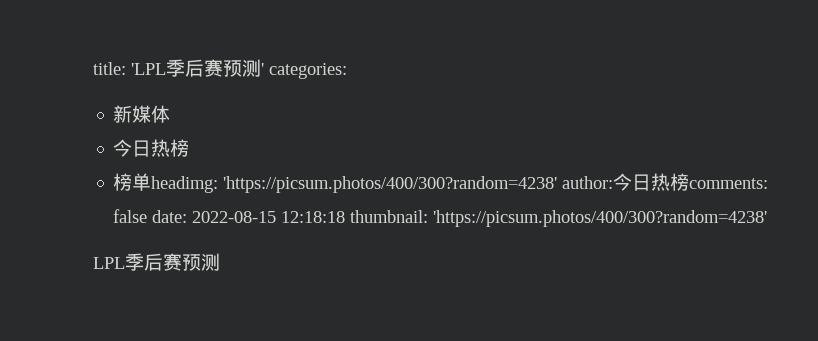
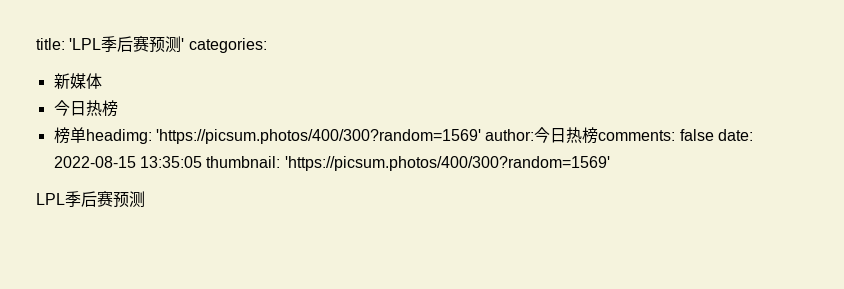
- 榜单headimg: 'https://picsum.photos/400/300?random=4238' author:今日热榜comments: false date: 2022-08-15 12:18:18 thumbnail: 'https://picsum.photos/400/300?random=4238'
+ 榜单headimg: 'https://picsum.photos/400/300?random=1569' author:今日热榜comments: false date: 2022-08-15 13:35:05 thumbnail: 'https://picsum.photos/400/300?random=1569'

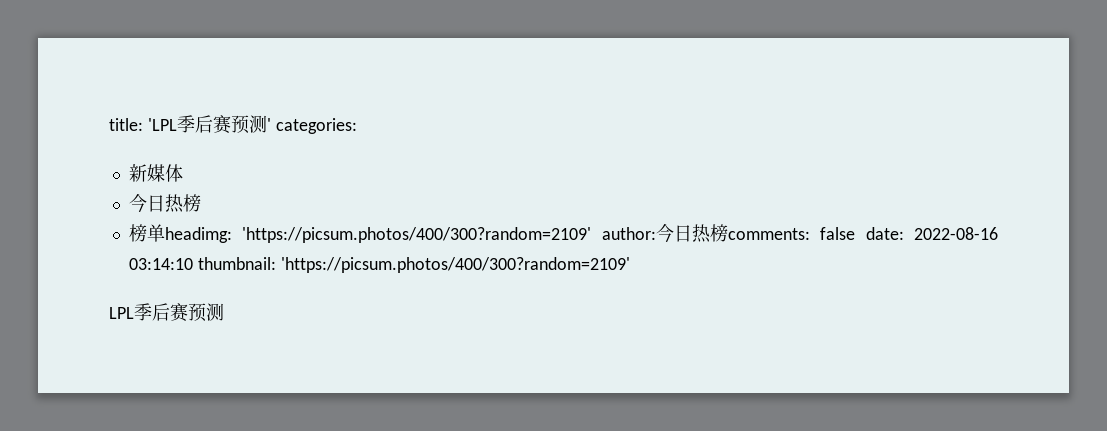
- 榜单headimg: 'https://picsum.photos/400/300?random=1569' author:今日热榜comments: false date: 2022-08-15 13:35:05 thumbnail: 'https://picsum.photos/400/300?random=1569'
+ 榜单headimg: 'https://picsum.photos/400/300?random=2109' author:今日热榜comments: false date: 2022-08-16 03:14:10 thumbnail: 'https://picsum.photos/400/300?random=2109'

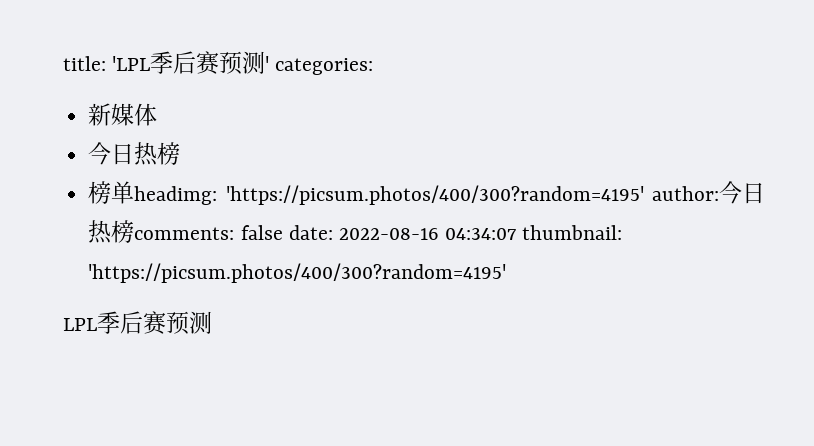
- 榜单headimg: 'https://picsum.photos/400/300?random=2109' author:今日热榜comments: false date: 2022-08-16 03:14:10 thumbnail: 'https://picsum.photos/400/300?random=2109'
+ 榜单headimg: 'https://picsum.photos/400/300?random=4195' author:今日热榜comments: false date: 2022-08-16 04:34:07 thumbnail: 'https://picsum.photos/400/300?random=4195'

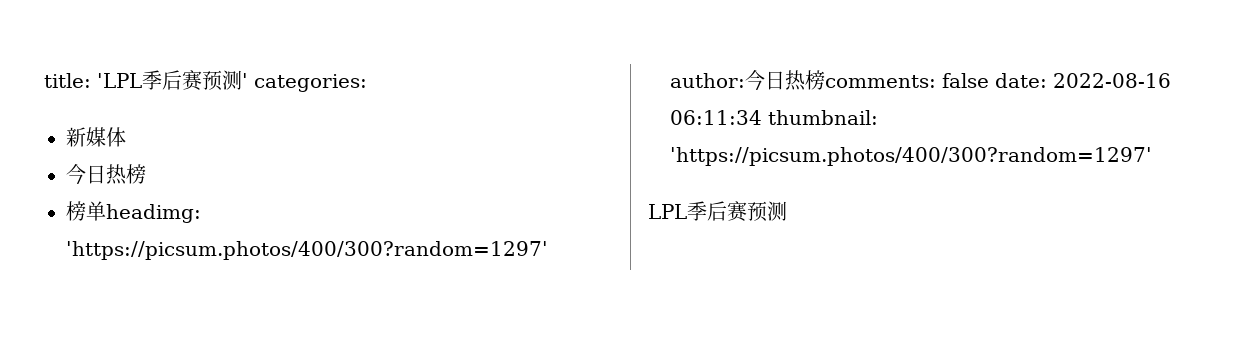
- 榜单headimg: 'https://picsum.photos/400/300?random=4195' author:今日热榜comments: false date: 2022-08-16 04:34:07 thumbnail: 'https://picsum.photos/400/300?random=4195'
+ 榜单headimg: 'https://picsum.photos/400/300?random=1297' author:今日热榜comments: false date: 2022-08-16 06:11:34 thumbnail: 'https://picsum.photos/400/300?random=1297'

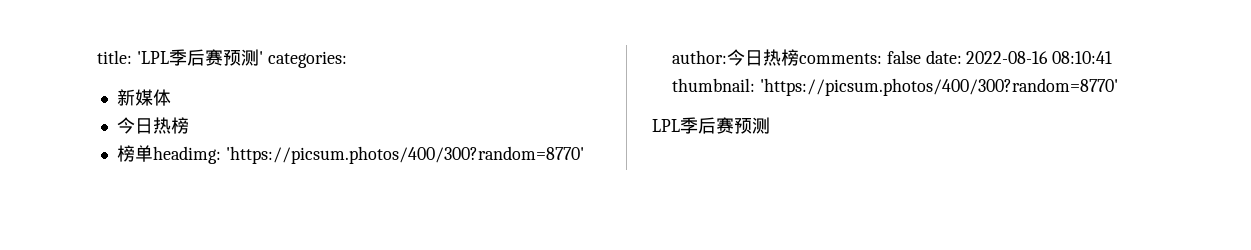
- 榜单headimg: 'https://picsum.photos/400/300?random=1297' author:今日热榜comments: false date: 2022-08-16 06:11:34 thumbnail: 'https://picsum.photos/400/300?random=1297'
+ 榜单headimg: 'https://picsum.photos/400/300?random=8770' author:今日热榜comments: false date: 2022-08-16 08:10:41 thumbnail: 'https://picsum.photos/400/300?random=8770'

